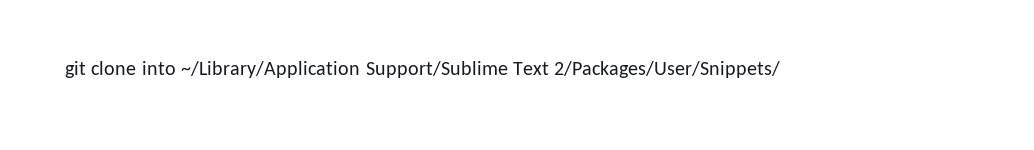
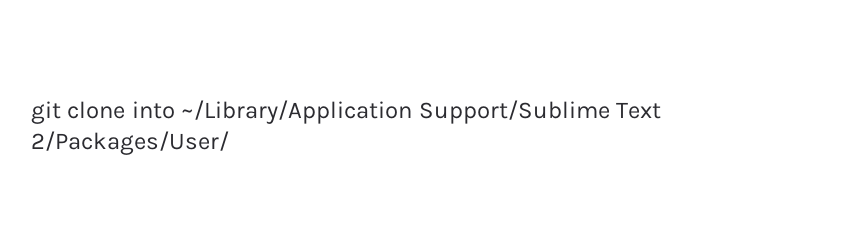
- git clone into ~/Library/Application Support/Sublime Text 2/Packages/User/Snippets/
+ git clone into ~/Library/Application Support/Sublime Text 2/Packages/User/

